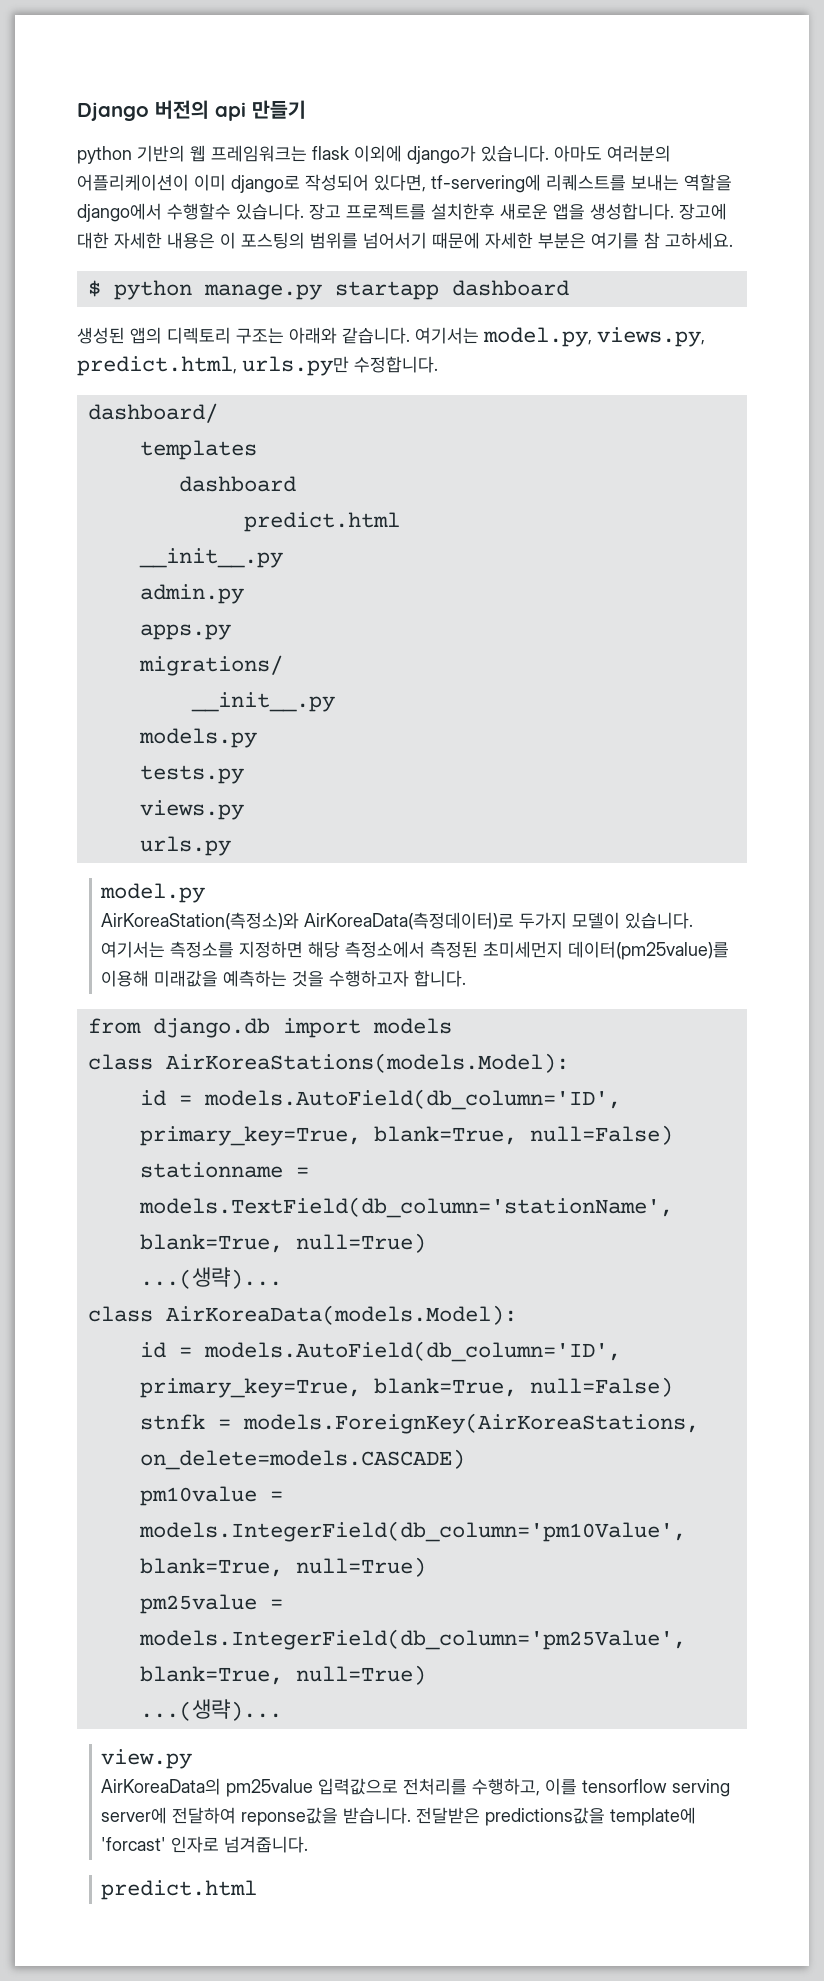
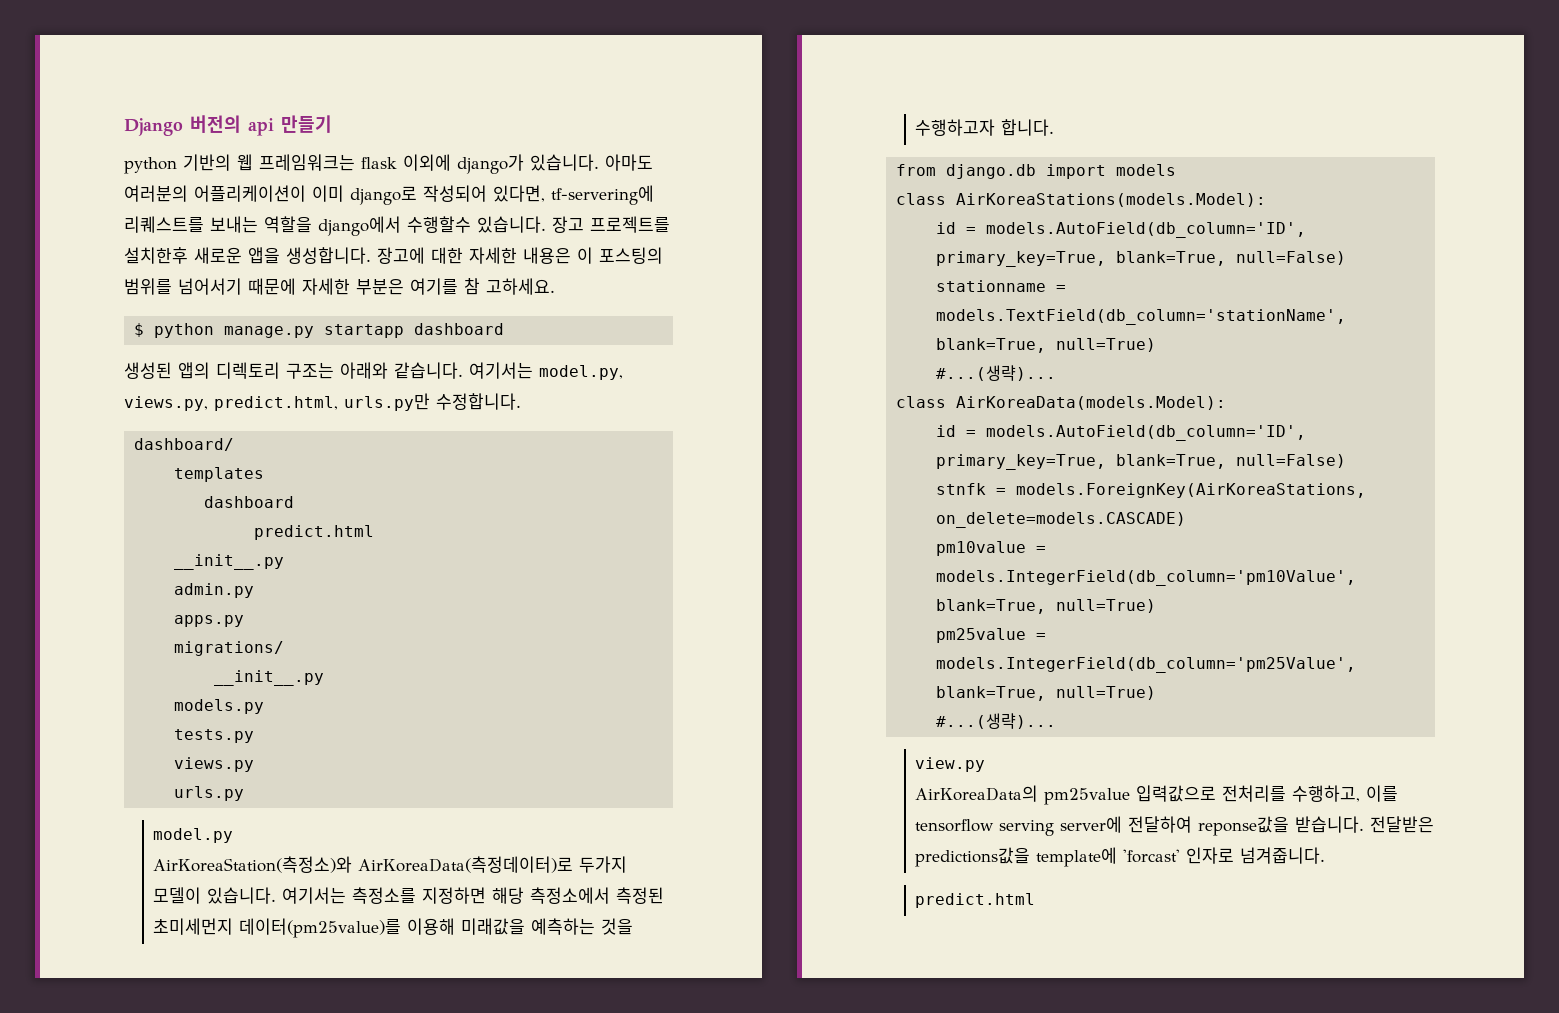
  stationname = models.TextField(db_column='stationName', blank=True, null=True)
- ...(생략)...
+ #...(생략)...
  pm25value = models.IntegerField(db_column='pm25Value', blank=True, null=True)
- ...(생략)...
+ #...(생략)...

